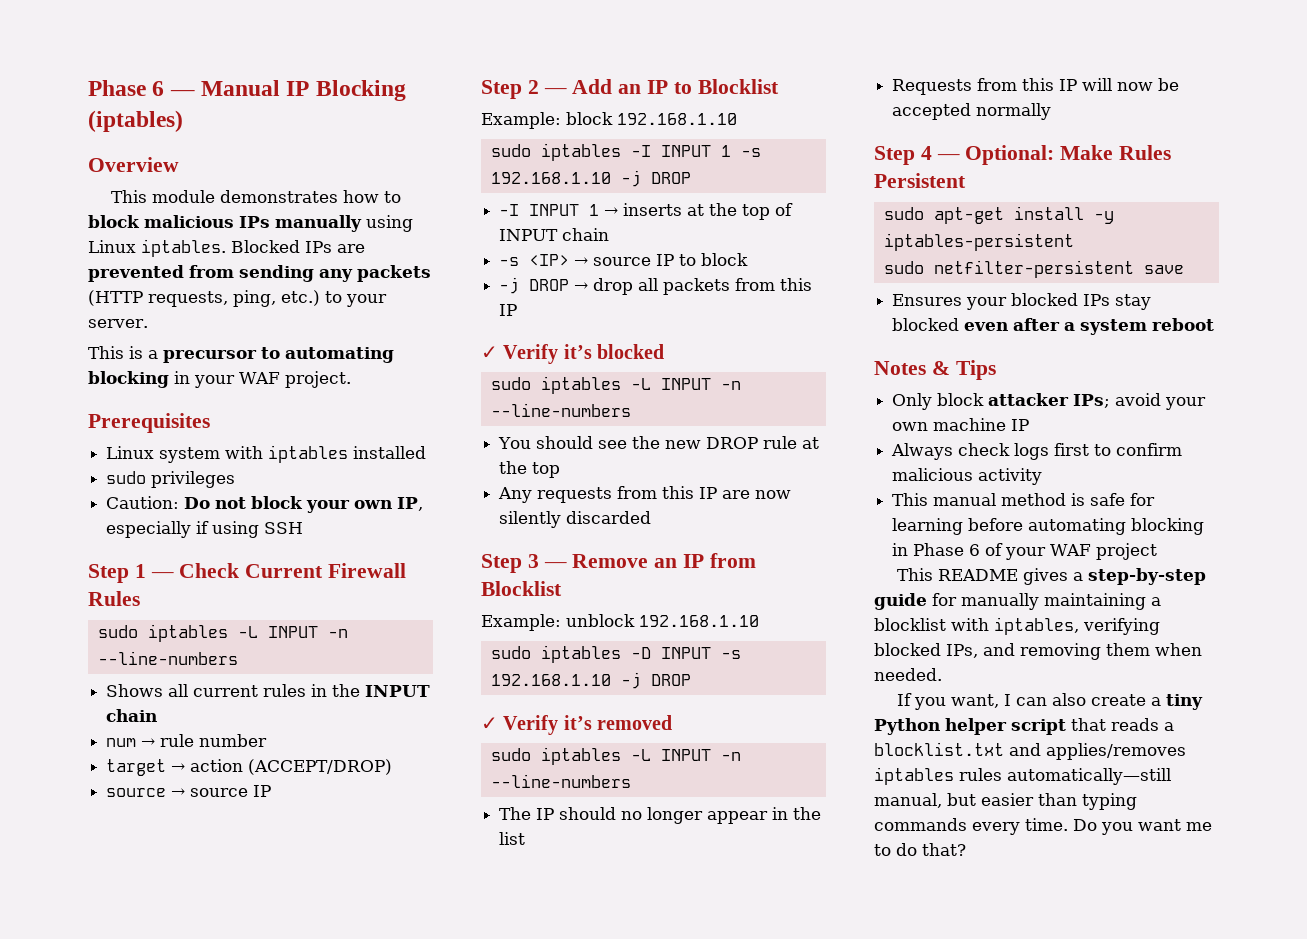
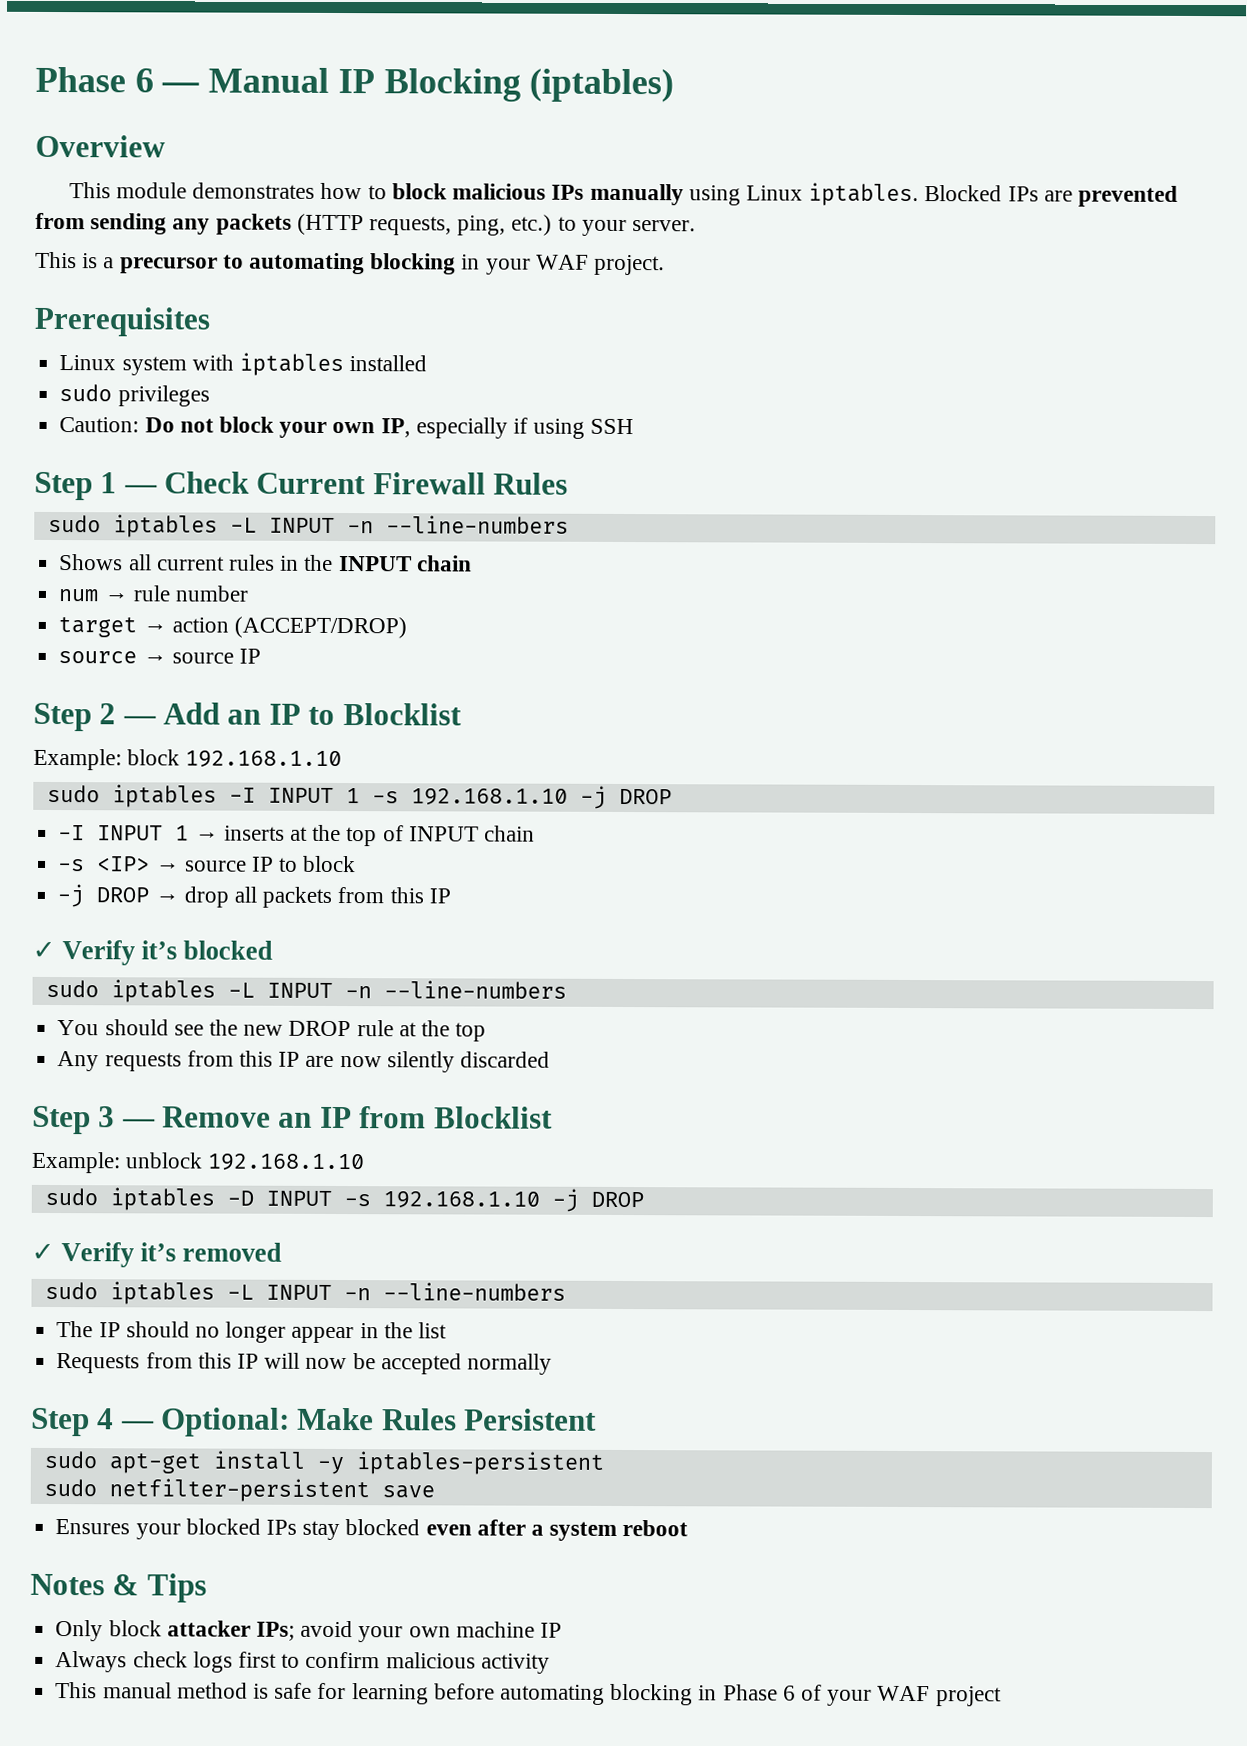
- This README gives a step-by-step guide for manually maintaining a blocklist with iptables, verifying blocked IPs, and removing them when needed.
- If you want, I can also create a tiny Python helper script that reads a blocklist.txt and applies/removes iptables rules automatically—still manual, but easier than typing commands every time. Do you want me to do that?

